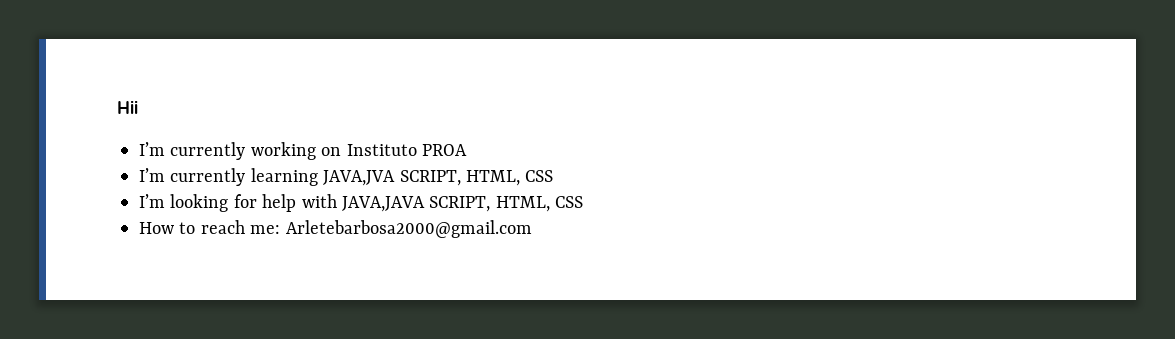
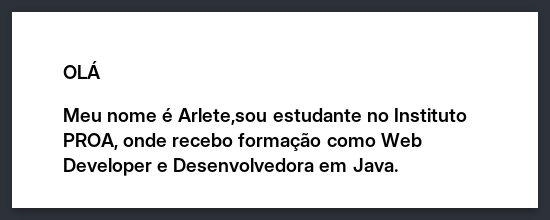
- Hii
- I’m currently working on Instituto PROA
- I’m currently learning JAVA,JVA SCRIPT, HTML, CSS
- I’m looking for help with JAVA,JAVA SCRIPT, HTML, CSS
- How to reach me: Arletebarbosa2000@gmail.com
+ OLÁ
+ Meu nome é Arlete,sou estudante no Instituto PROA, onde recebo formação como Web Developer e Desenvolvedora em Java.

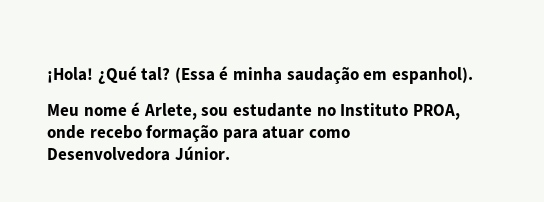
- OLÁ
+ ¡Hola! ¿Qué tal? (Essa é minha saudação em espanhol).
- Meu nome é Arlete,sou estudante no Instituto PROA, onde recebo formação como Web Developer e Desenvolvedora em Java.
+ Meu nome é Arlete, sou estudante no Instituto PROA, onde recebo formação para atuar como Desenvolvedora Júnior.

